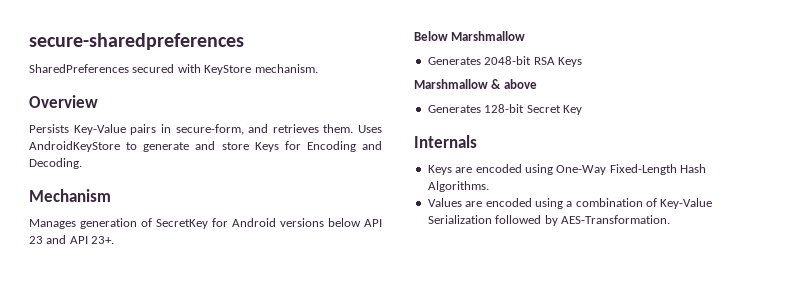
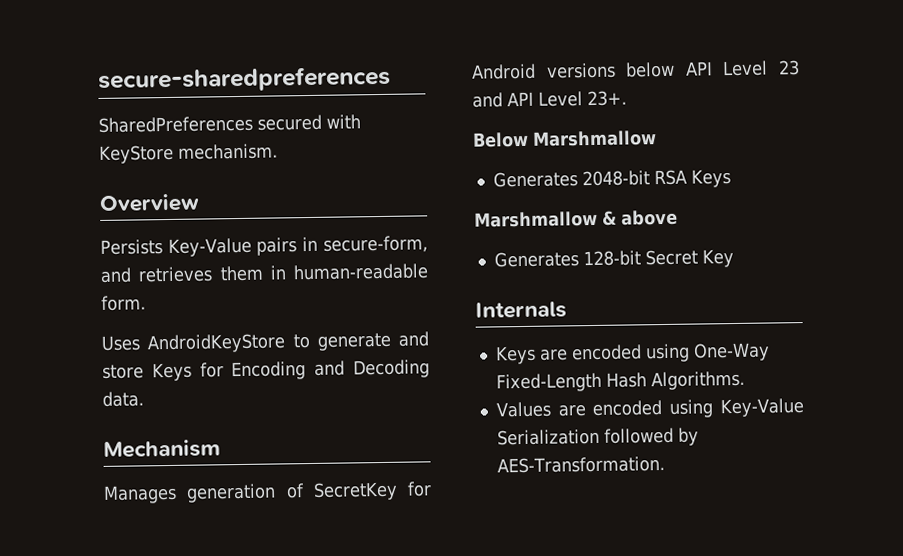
- Persists Key-Value pairs in secure-form, and retrieves them. Uses AndroidKeyStore to generate and store Keys for Encoding and Decoding.
+ Persists Key-Value pairs in secure-form, and retrieves them in human-readable form.
+ Uses AndroidKeyStore to generate and store Keys for Encoding and Decoding data.
- Manages generation of SecretKey for Android versions below API 23 and API 23+.
+ Manages generation of SecretKey for Android versions below API Level 23 and API Level 23+.
- Values are encoded using a combination of Key-Value Serialization followed by AES-Transformation.
+ Values are encoded using Key-Value Serialization followed by AES-Transformation.

